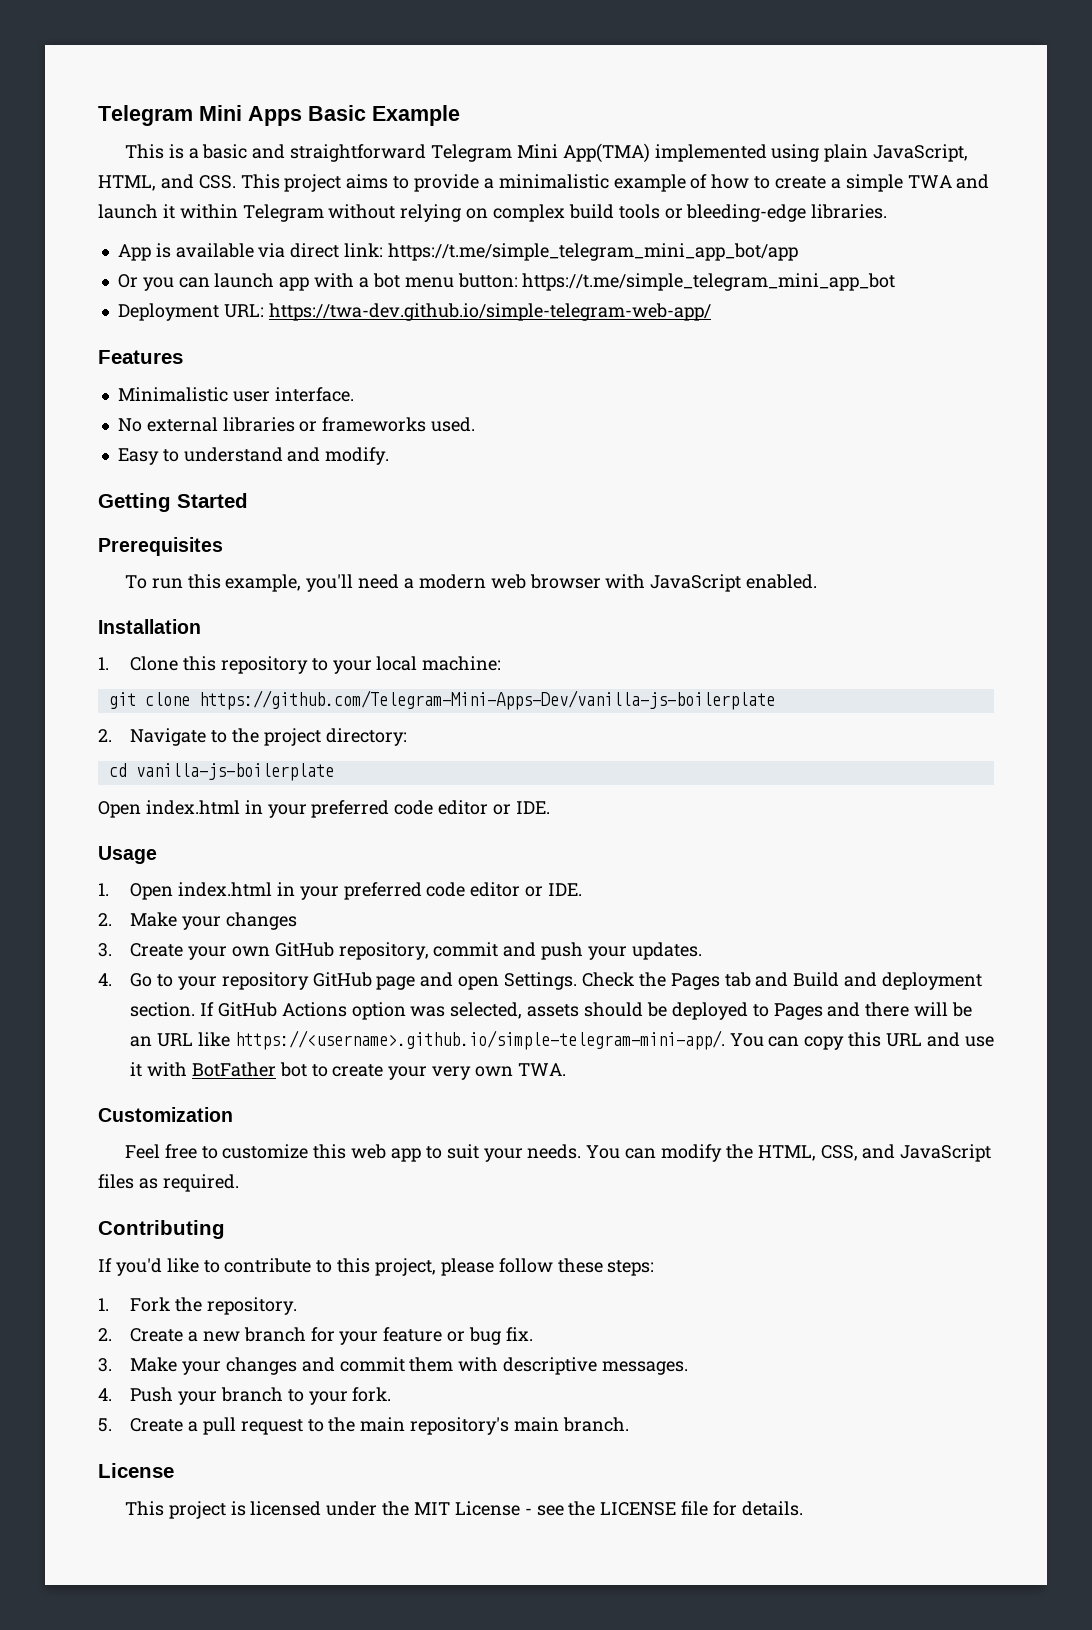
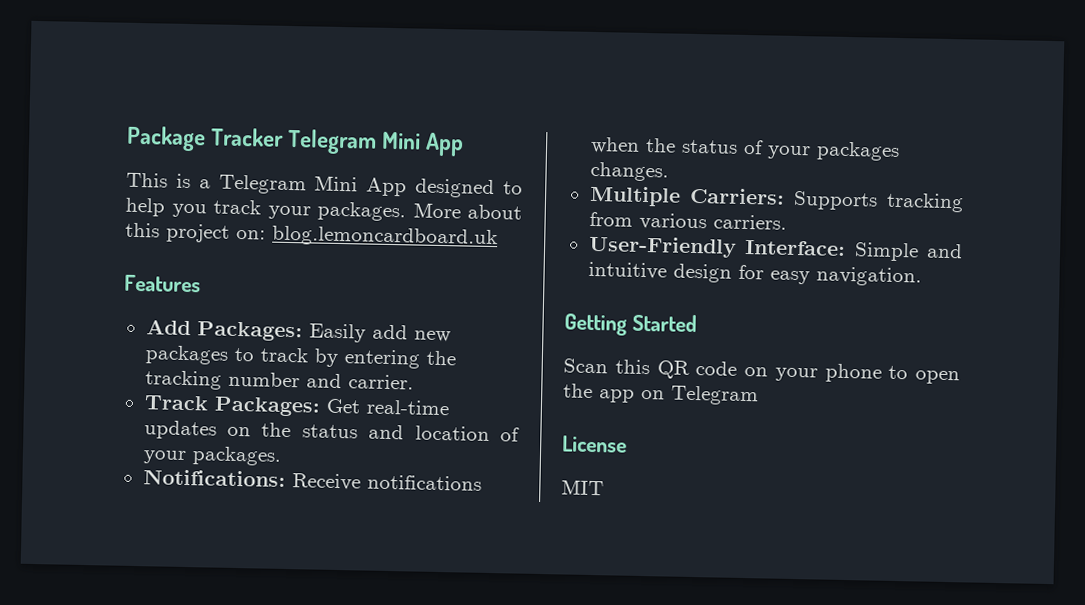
- Telegram Mini Apps Basic Example
- This is a basic and straightforward Telegram Mini App(TMA) implemented using plain JavaScript, HTML, and CSS. This project aims to provide a minimalistic example of how to create a simple TWA and launch it within Telegram without relying on complex build tools or bleeding-edge libraries.
- App is available via direct link: https://t.me/simple_telegram_mini_app_bot/app
- Or you can launch app with a bot menu button: https://t.me/simple_telegram_mini_app_bot
- Deployment URL: https://twa-dev.github.io/simple-telegram-web-app/
+ Package Tracker Telegram Mini App
+ This is a Telegram Mini App designed to help you track your packages. More about this project on: blog.lemoncardboard.uk
  Features
- Minimalistic user interface.
- No external libraries or frameworks used.
- Easy to understand and modify.
+ Add Packages: Easily add new packages to track by entering the tracking number and carrier.
+ Track Packages: Get real-time updates on the status and location of your packages.
+ Notifications: Receive notifications when the status of your packages changes.
+ Multiple Carriers: Supports tracking from various carriers.
+ User-Friendly Interface: Simple and intuitive design for easy navigation.
  Getting Started
- Prerequisites
- To run this example, you'll need a modern web browser with JavaScript enabled.
- Installation
- 1. Clone this repository to your local machine:
- git clone https://github.com/Telegram-Mini-Apps-Dev/vanilla-js-boilerplate
- 2. Navigate to the project directory:
- cd vanilla-js-boilerplate
- Open index.html in your preferred code editor or IDE.
- Usage
- 1. Open index.html in your preferred code editor or IDE.
- 2. Make your changes
- 3. Create your own GitHub repository, commit and push your updates.
- 4. Go to your repository GitHub page and open Settings. Check the Pages tab and Build and deployment section. If GitHub Actions option was selected, assets should be deployed to Pages and there will be an URL like https://<username>.github.io/simple-telegram-mini-app/. You can copy this URL and use it with BotFather bot to create your very own TWA.
- Customization
- Feel free to customize this web app to suit your needs. You can modify the HTML, CSS, and JavaScript files as required.
- Contributing
- If you'd like to contribute to this project, please follow these steps:
- 1. Fork the repository.
- 2. Create a new branch for your feature or bug fix.
- 3. Make your changes and commit them with descriptive messages.
- 4. Push your branch to your fork.
- 5. Create a pull request to the main repository's main branch.
+ Scan this QR code on your phone to open the app on Telegram
  License
- This project is licensed under the MIT License - see the LICENSE file for details.
+ MIT

